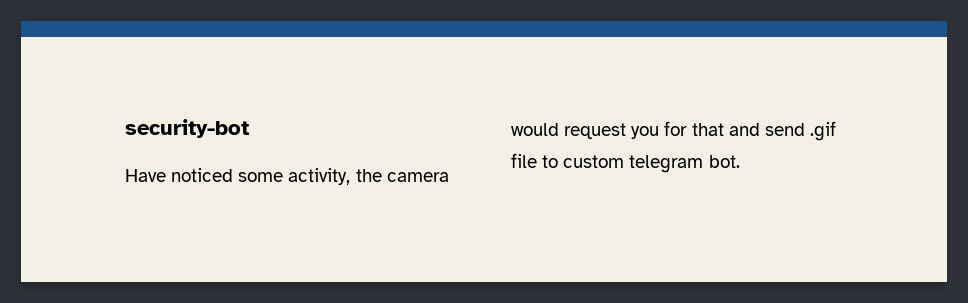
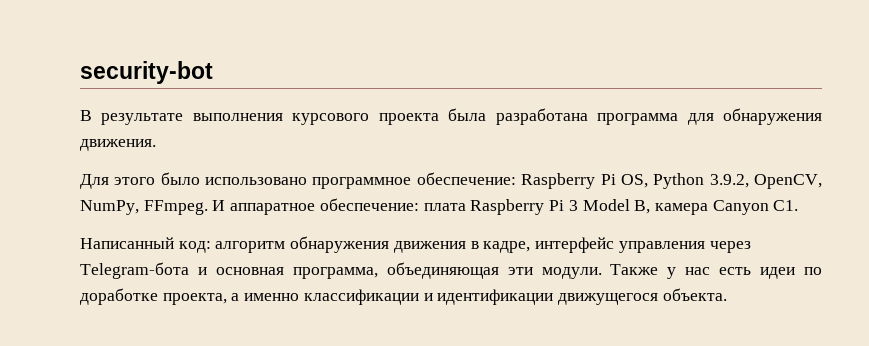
- Have noticed some activity, the camera would request you for that and send .gif file to custom telegram bot.
+ В результате выполнения курсового проекта была разработана программа для обнаружения движения.
+ Для этого было использовано программное обеспечение: Raspberry Pi OS, Python 3.9.2, OpenCV, NumPy, FFmpeg. И аппаратное обеспечение: плата Raspberry Pi 3 Model B, камера Canyon C1.
+ Написанный код: алгоритм обнаружения движения в кадре, интерфейс управления через Telegram-бота и основная программа, объединяющая эти модули. Также у нас есть идеи по доработке проекта, а именно классификации и идентификации движущегося объекта.

